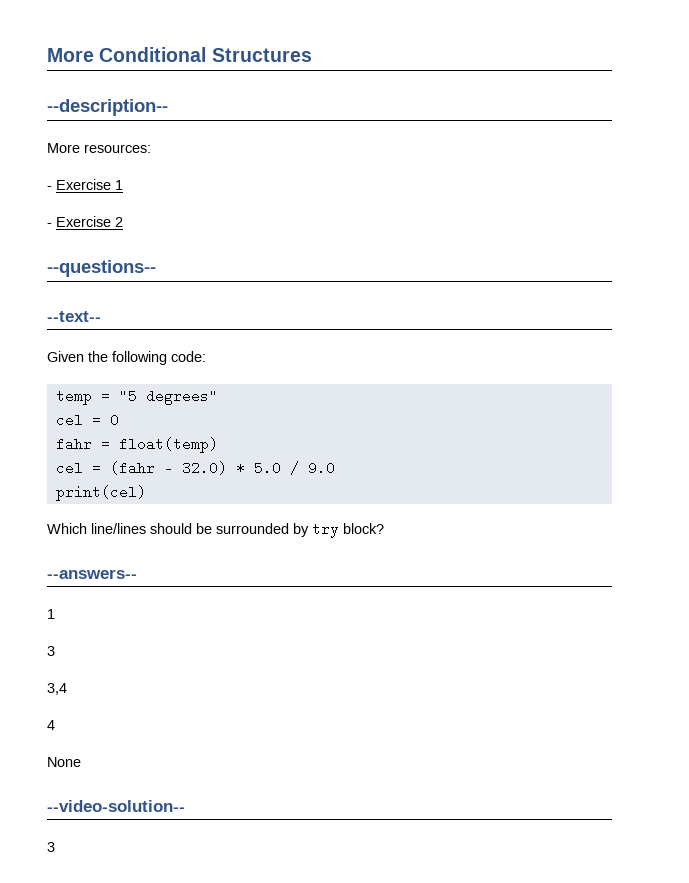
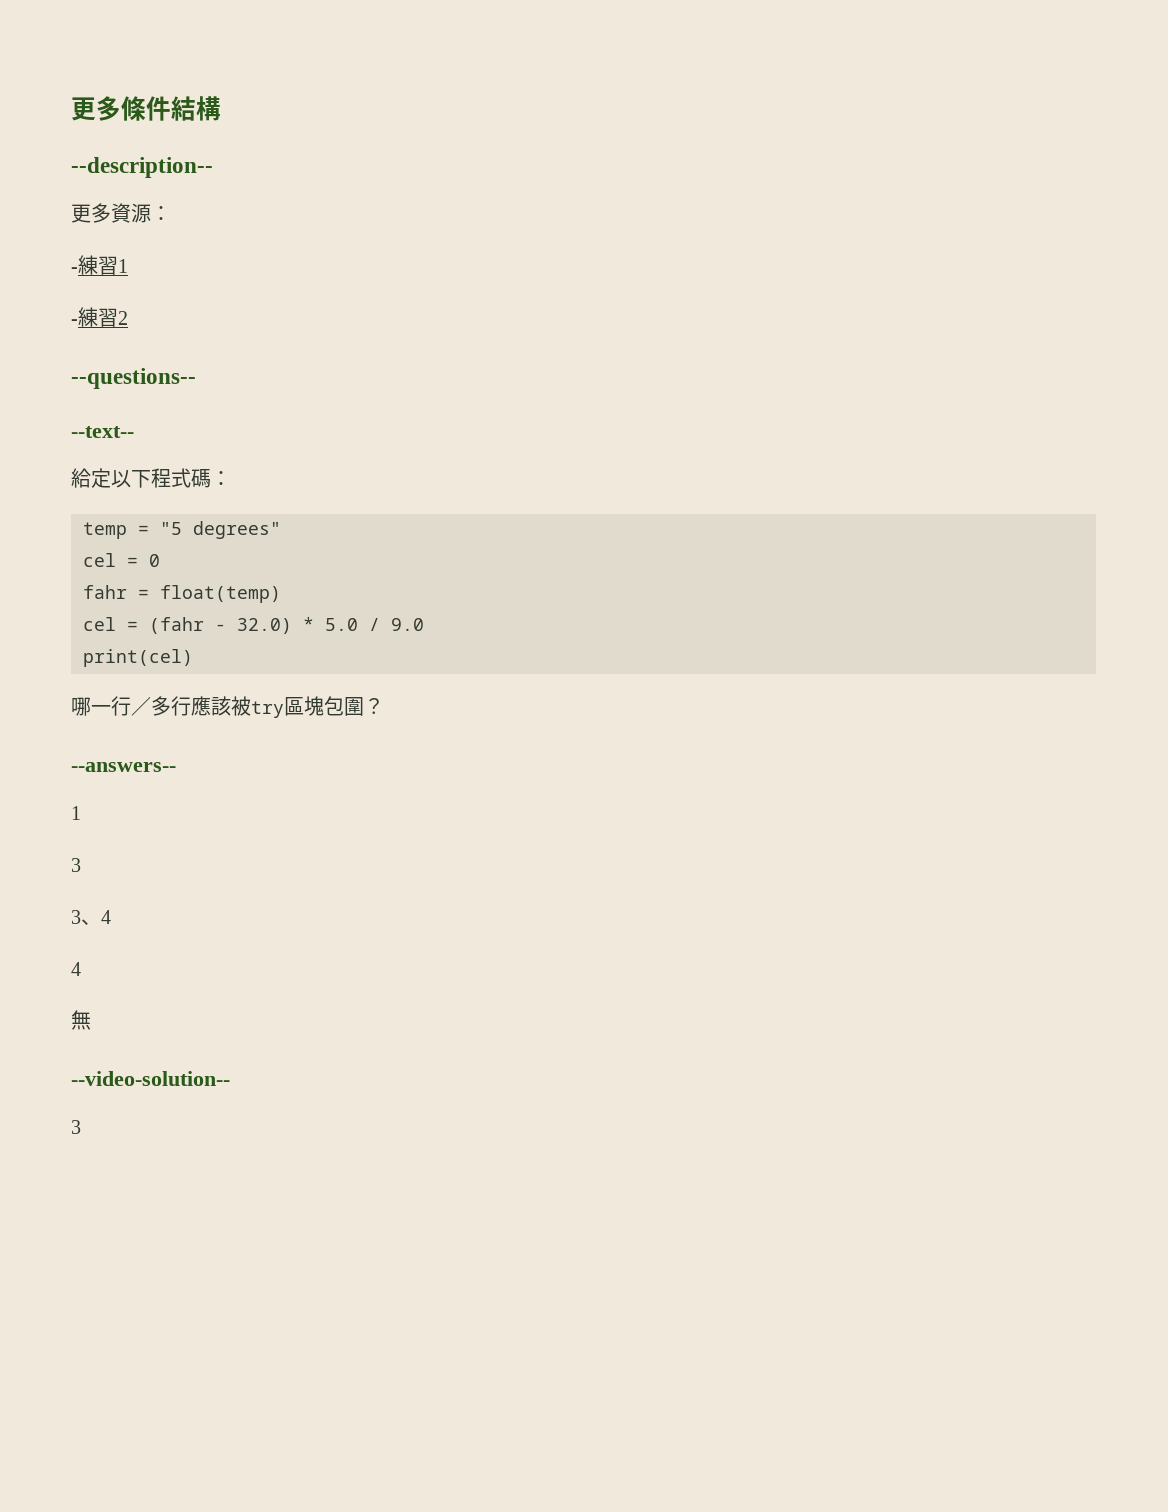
- More Conditional Structures
+ 更多條件結構
- More resources:
- - Exercise 1
+ 更多資源：
+ -練習1
- - Exercise 2
+ -練習2
- Given the following code:
+ 給定以下程式碼：
- Which line/lines should be surrounded by try block?
+ 哪一行／多行應該被try區塊包圍？
- 3,4
+ 3、4
  4
- None
+ 無

